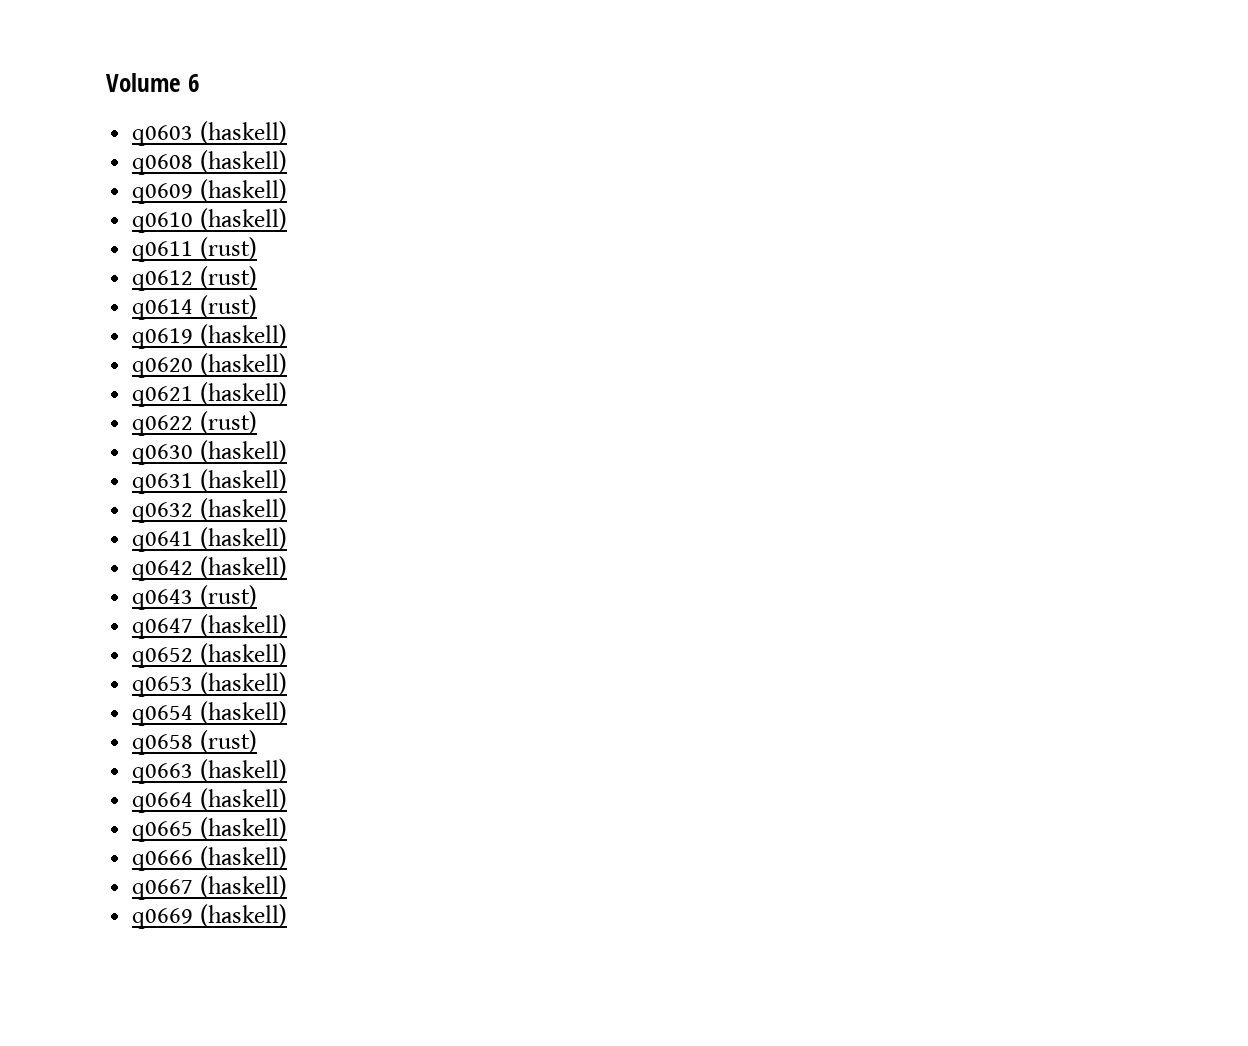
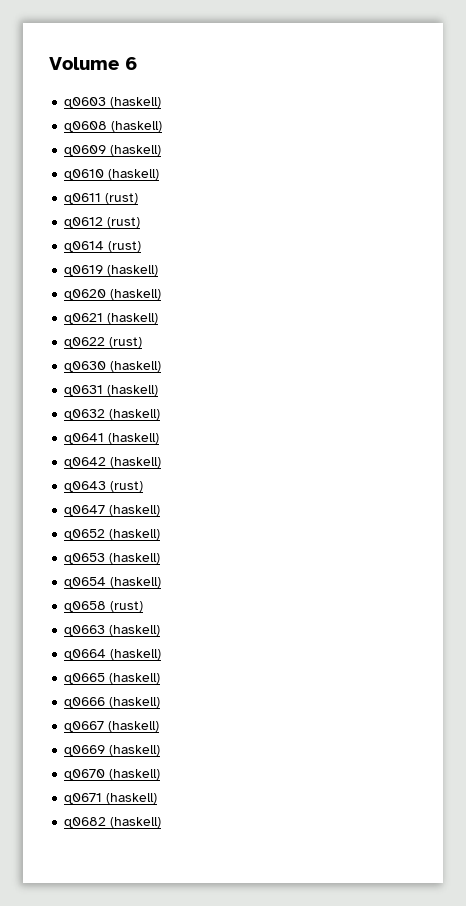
+ q0670 (haskell)
+ q0671 (haskell)
+ q0682 (haskell)

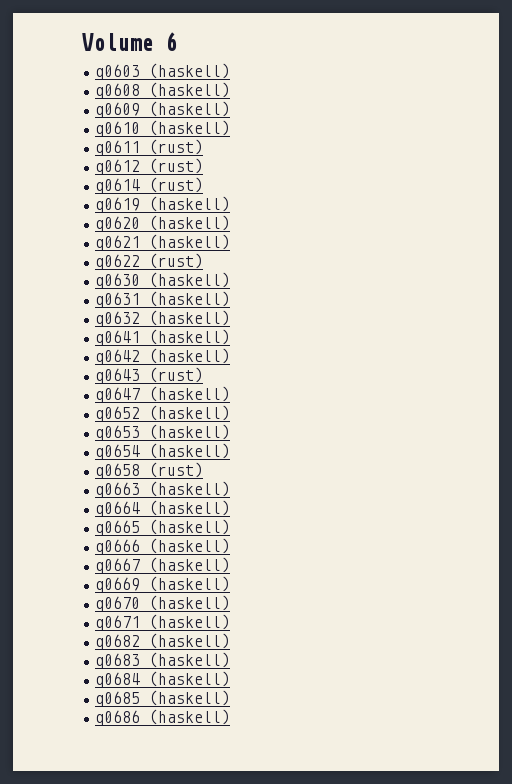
+ q0683 (haskell)
+ q0684 (haskell)
+ q0685 (haskell)
+ q0686 (haskell)

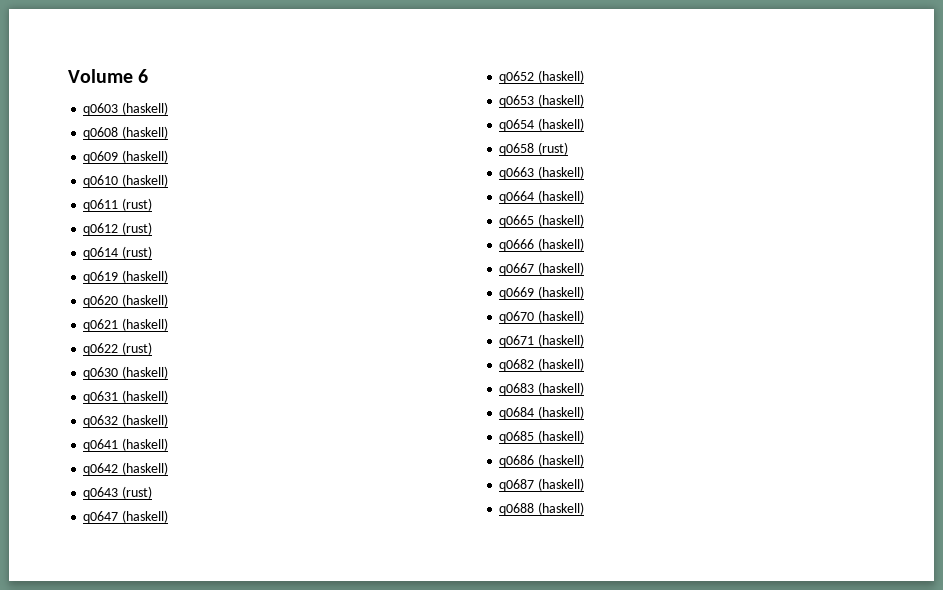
+ q0687 (haskell)
+ q0688 (haskell)

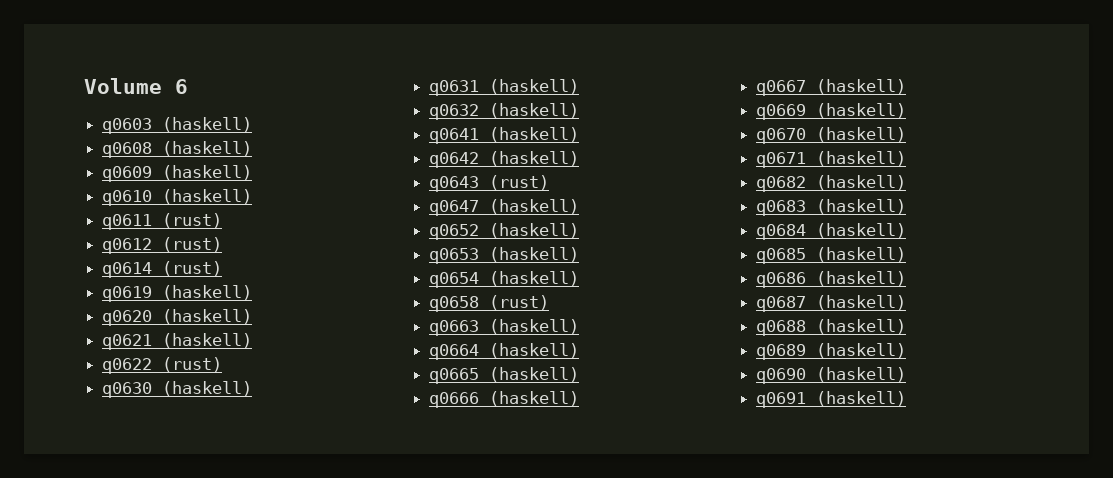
+ q0689 (haskell)
+ q0690 (haskell)
+ q0691 (haskell)

